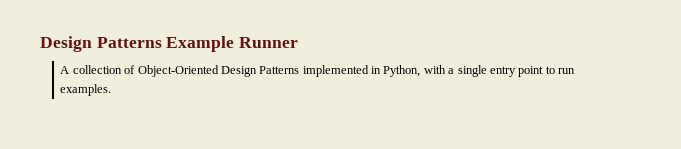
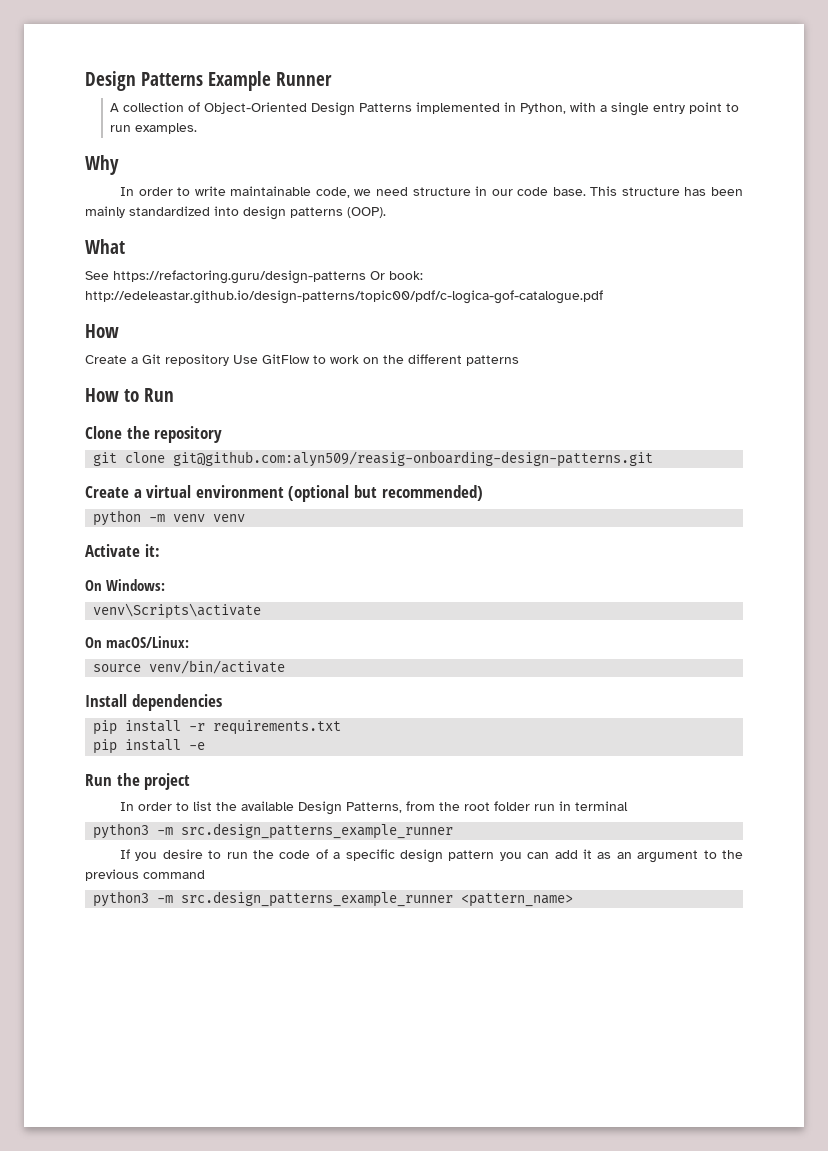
+ Why
+ In order to write maintainable code, we need structure in our code base. This structure has been mainly standardized into design patterns (OOP).
+ What
+ See https://refactoring.guru/design-patterns Or book: http://edeleastar.github.io/design-patterns/topic00/pdf/c-logica-gof-catalogue.pdf
+ How
+ Create a Git repository Use GitFlow to work on the different patterns
+ How to Run
+ Clone the repository
+ git clone git@github.com:alyn509/reasig-onboarding-design-patterns.git
+ Create a virtual environment (optional but recommended)
+ python -m venv venv
+ Activate it:
+ On Windows:
+ venv\Scripts\activate
+ On macOS/Linux:
+ source venv/bin/activate
+ Install dependencies
+ pip install -r requirements.txt
+ pip install -e
+ Run the project
+ In order to list the available Design Patterns, from the root folder run in terminal
+ python3 -m src.design_patterns_example_runner
+ If you desire to run the code of a specific design pattern you can add it as an argument to the previous command
+ python3 -m src.design_patterns_example_runner <pattern_name>

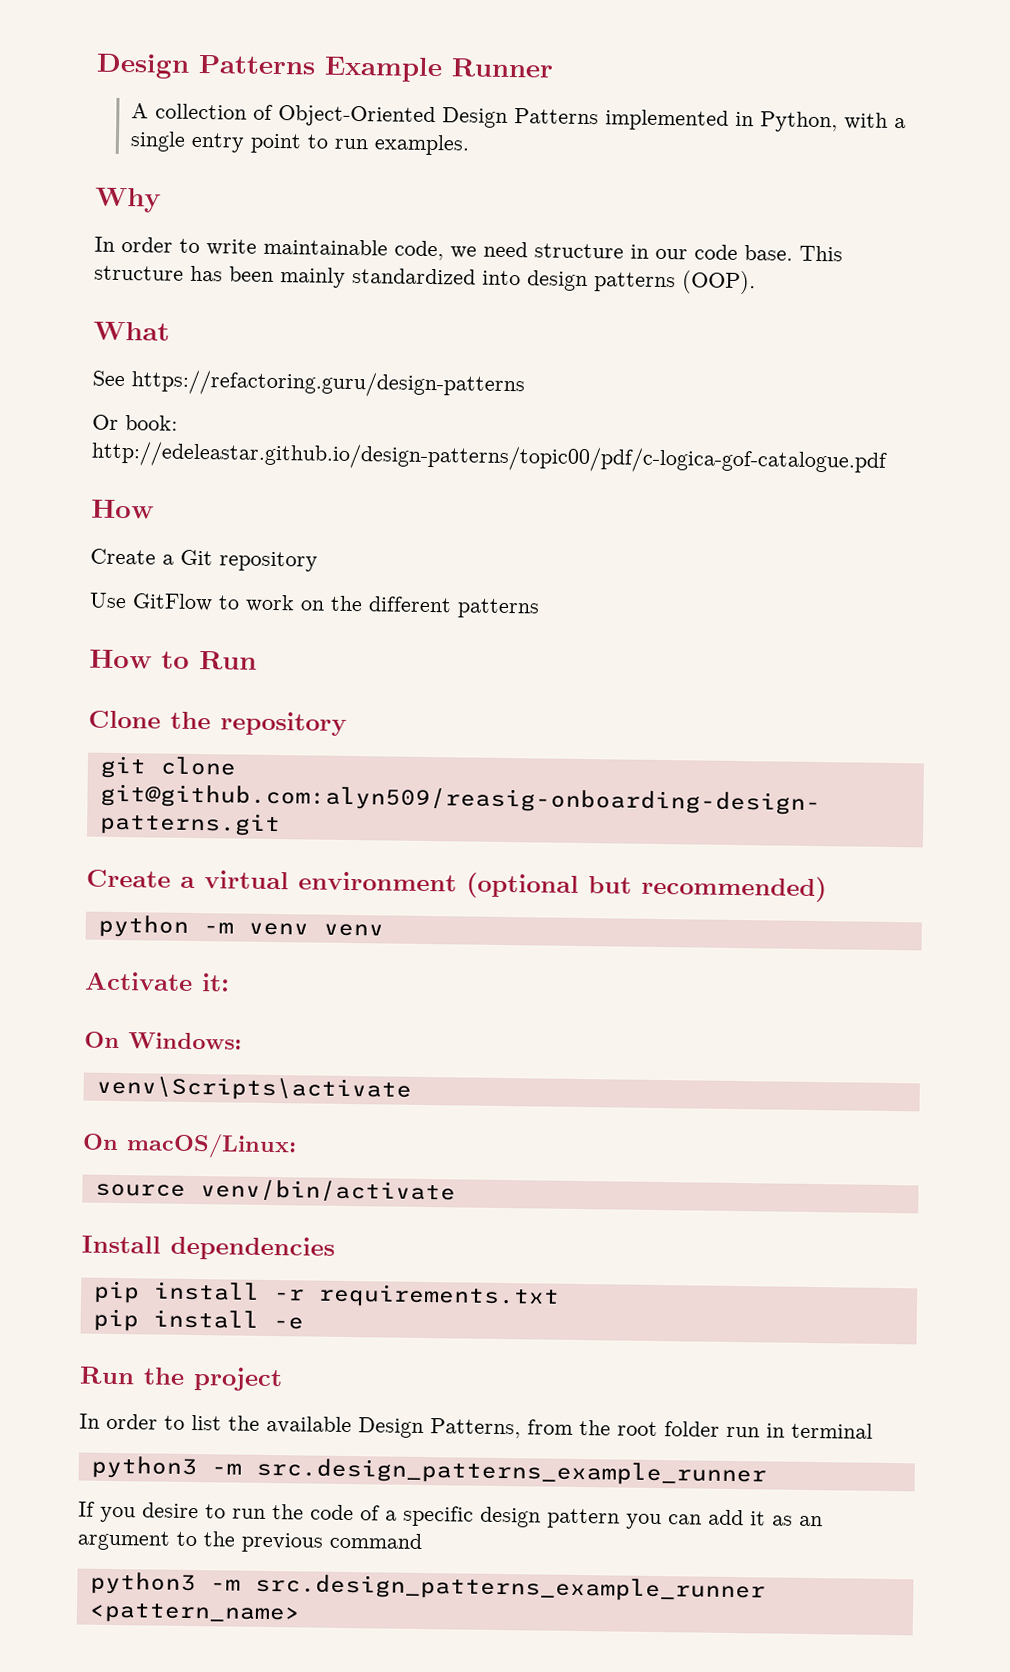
- See https://refactoring.guru/design-patterns Or book: http://edeleastar.github.io/design-patterns/topic00/pdf/c-logica-gof-catalogue.pdf
+ See https://refactoring.guru/design-patterns
+ Or book: http://edeleastar.github.io/design-patterns/topic00/pdf/c-logica-gof-catalogue.pdf
- Create a Git repository Use GitFlow to work on the different patterns
+ Create a Git repository
+ Use GitFlow to work on the different patterns

